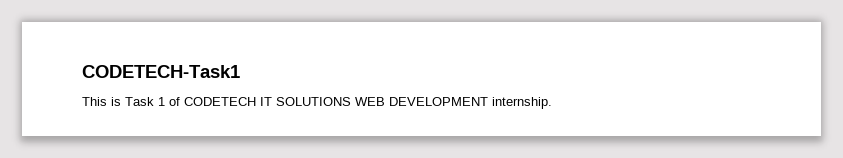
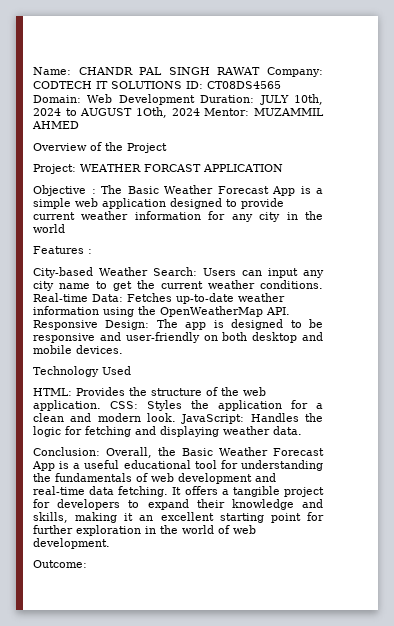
- CODETECH-Task1
- This is Task 1 of CODETECH IT SOLUTIONS WEB DEVELOPMENT internship.
+ Name: CHANDR PAL SINGH RAWAT Company: CODTECH IT SOLUTIONS ID: CT08DS4565 Domain: Web Development Duration: JULY 10th, 2024 to AUGUST 1Oth, 2024 Mentor: MUZAMMIL AHMED
+ Overview of the Project
+ Project: WEATHER FORCAST APPLICATION
+ Objective : The Basic Weather Forecast App is a simple web application designed to provide current weather information for any city in the world
+ Features :
+ City-based Weather Search: Users can input any city name to get the current weather conditions. Real-time Data: Fetches up-to-date weather information using the OpenWeatherMap API. Responsive Design: The app is designed to be responsive and user-friendly on both desktop and mobile devices.
+ Technology Used
+ HTML: Provides the structure of the web application. CSS: Styles the application for a clean and modern look. JavaScript: Handles the logic for fetching and displaying weather data.
+ Conclusion: Overall, the Basic Weather Forecast App is a useful educational tool for understanding the fundamentals of web development and real-time data fetching. It offers a tangible project for developers to expand their knowledge and skills, making it an excellent starting point for further exploration in the world of web development.
+ Outcome:

